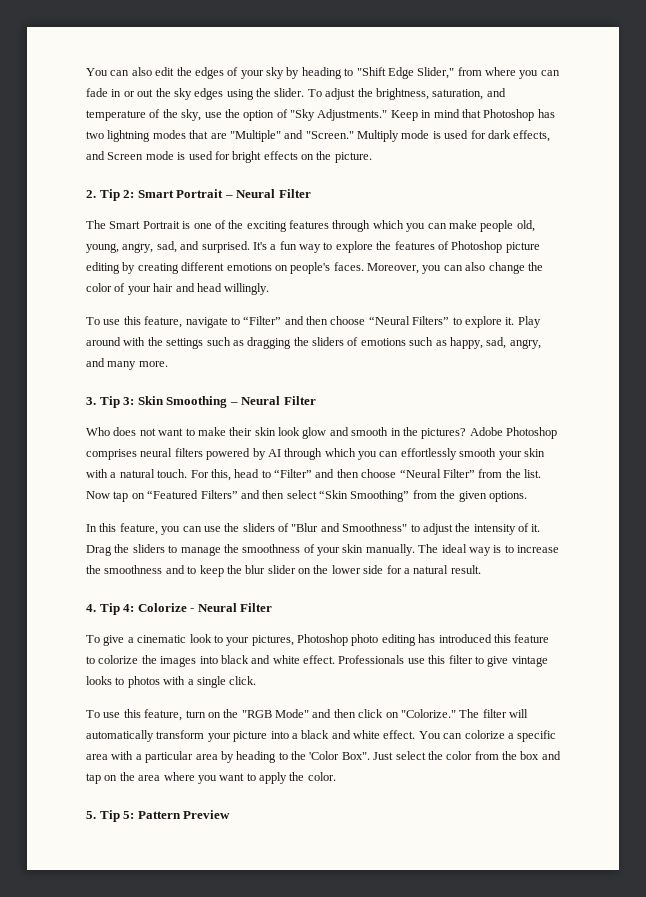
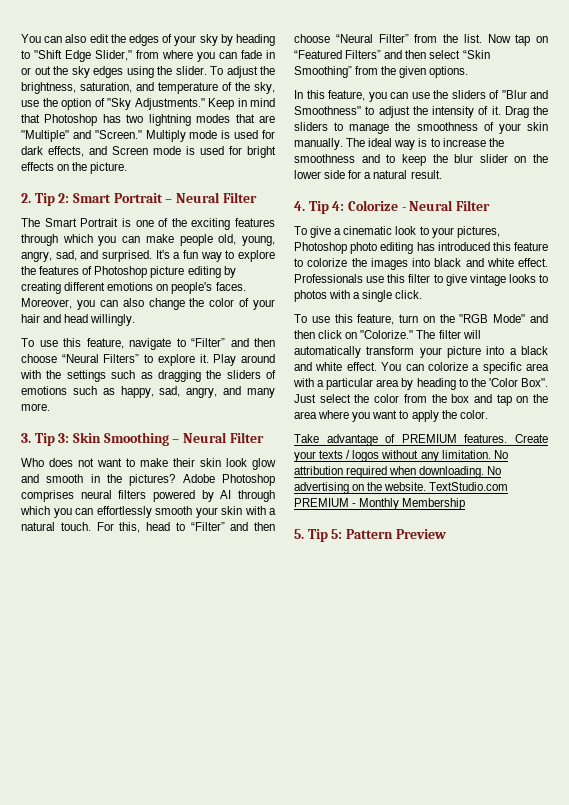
+ Take advantage of PREMIUM features. Create your texts / logos without any limitation. No attribution required when downloading. No advertising on the website. TextStudio.com PREMIUM - Monthly Membership

